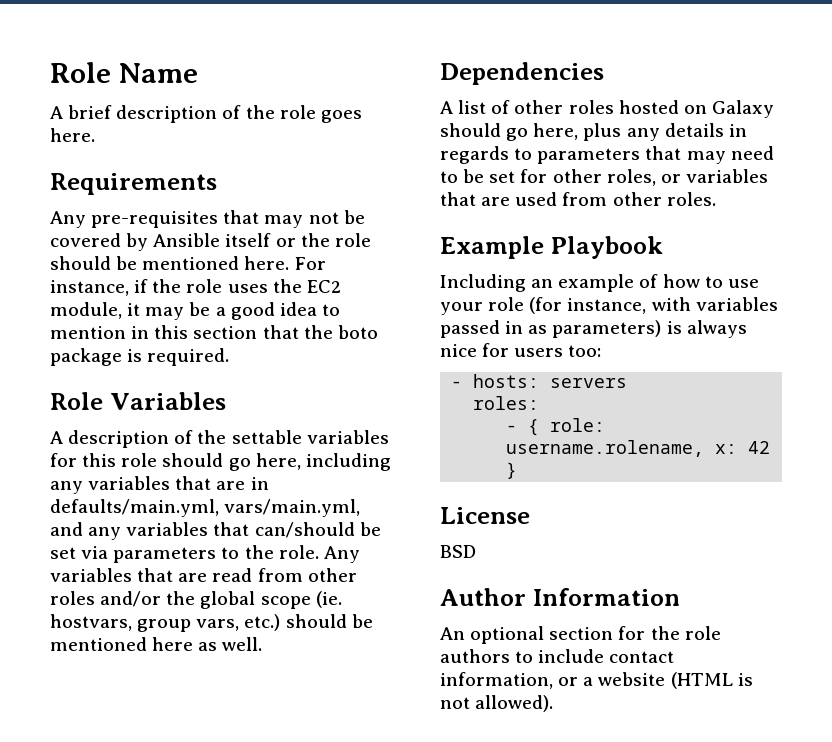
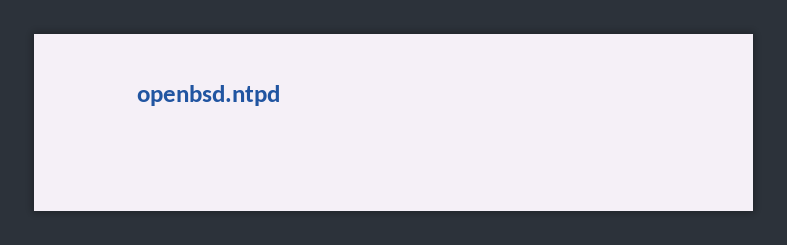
- Role Name
- A brief description of the role goes here.
- Requirements
- Any pre-requisites that may not be covered by Ansible itself or the role should be mentioned here. For instance, if the role uses the EC2 module, it may be a good idea to mention in this section that the boto package is required.
- Role Variables
- A description of the settable variables for this role should go here, including any variables that are in defaults/main.yml, vars/main.yml, and any variables that can/should be set via parameters to the role. Any variables that are read from other roles and/or the global scope (ie. hostvars, group vars, etc.) should be mentioned here as well.
- Dependencies
- A list of other roles hosted on Galaxy should go here, plus any details in regards to parameters that may need to be set for other roles, or variables that are used from other roles.
- Example Playbook
- Including an example of how to use your role (for instance, with variables passed in as parameters) is always nice for users too:
- - hosts: servers
- roles:
- - { role: username.rolename, x: 42 }
- License
- BSD
- Author Information
- An optional section for the role authors to include contact information, or a website (HTML is not allowed).
+ openbsd.ntpd

